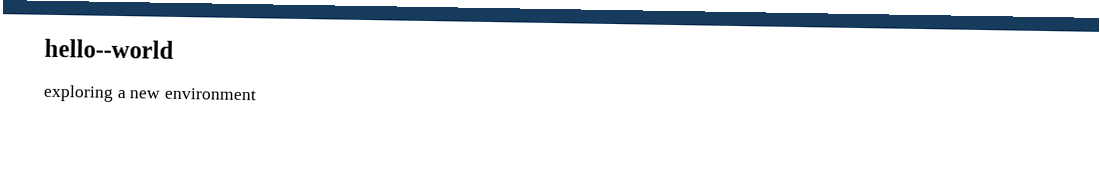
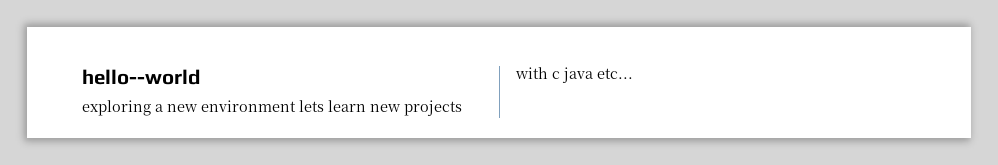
- exploring a new environment
+ exploring a new environment lets learn new projects with c java etc...

